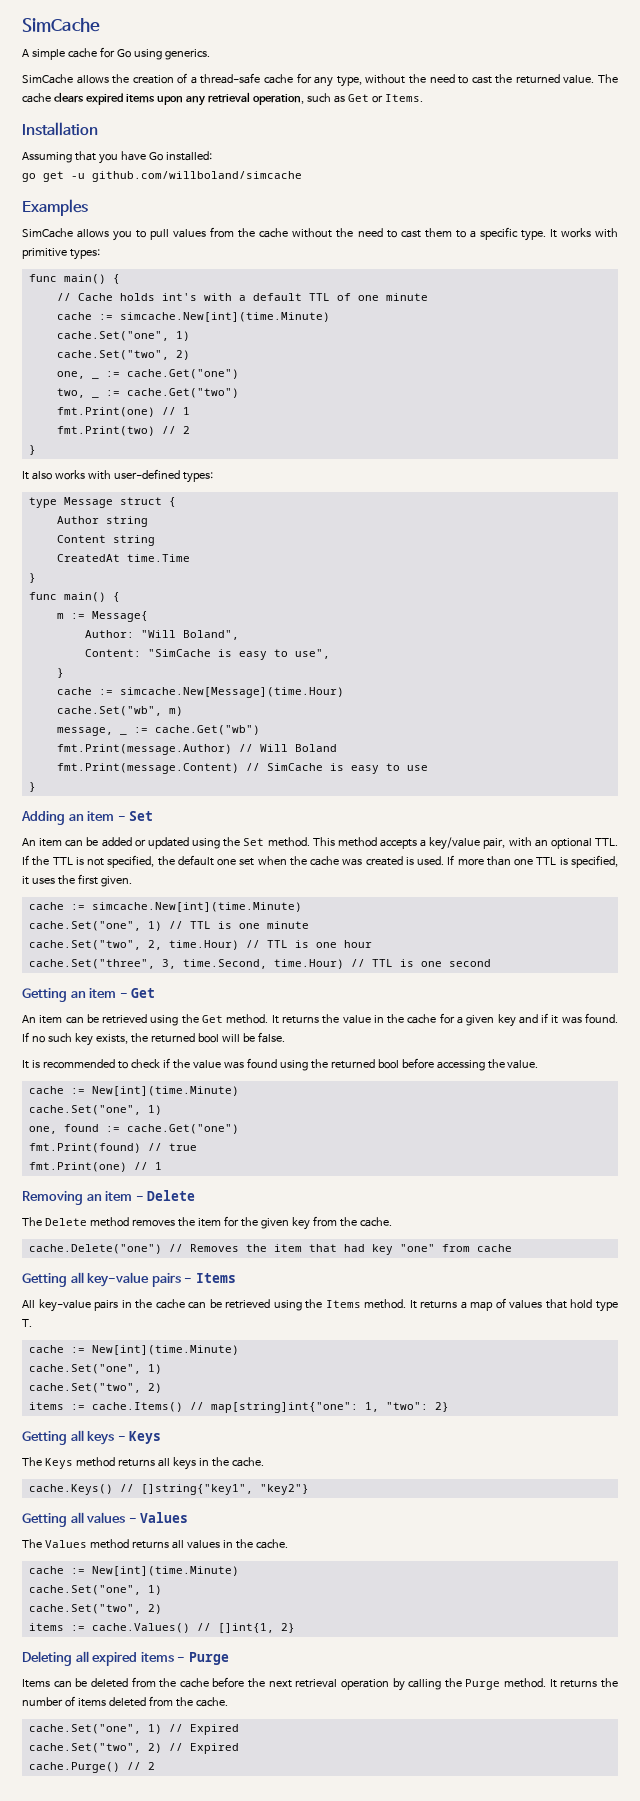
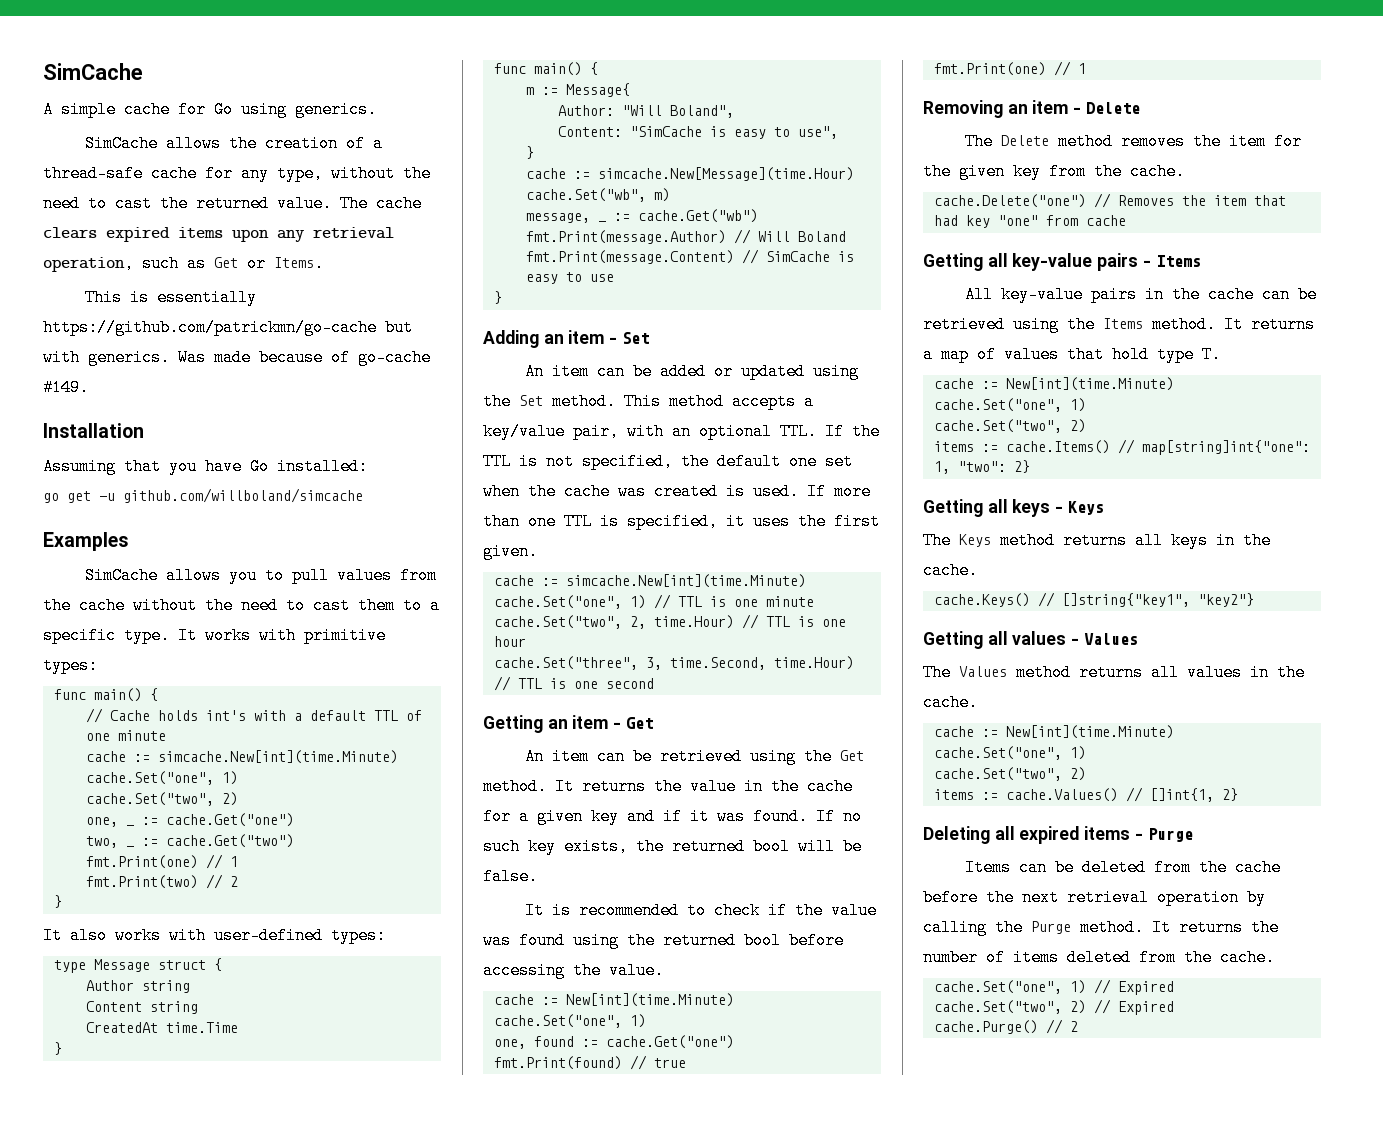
+ This is essentially https://github.com/patrickmn/go-cache but with generics. Was made because of go-cache #149.

